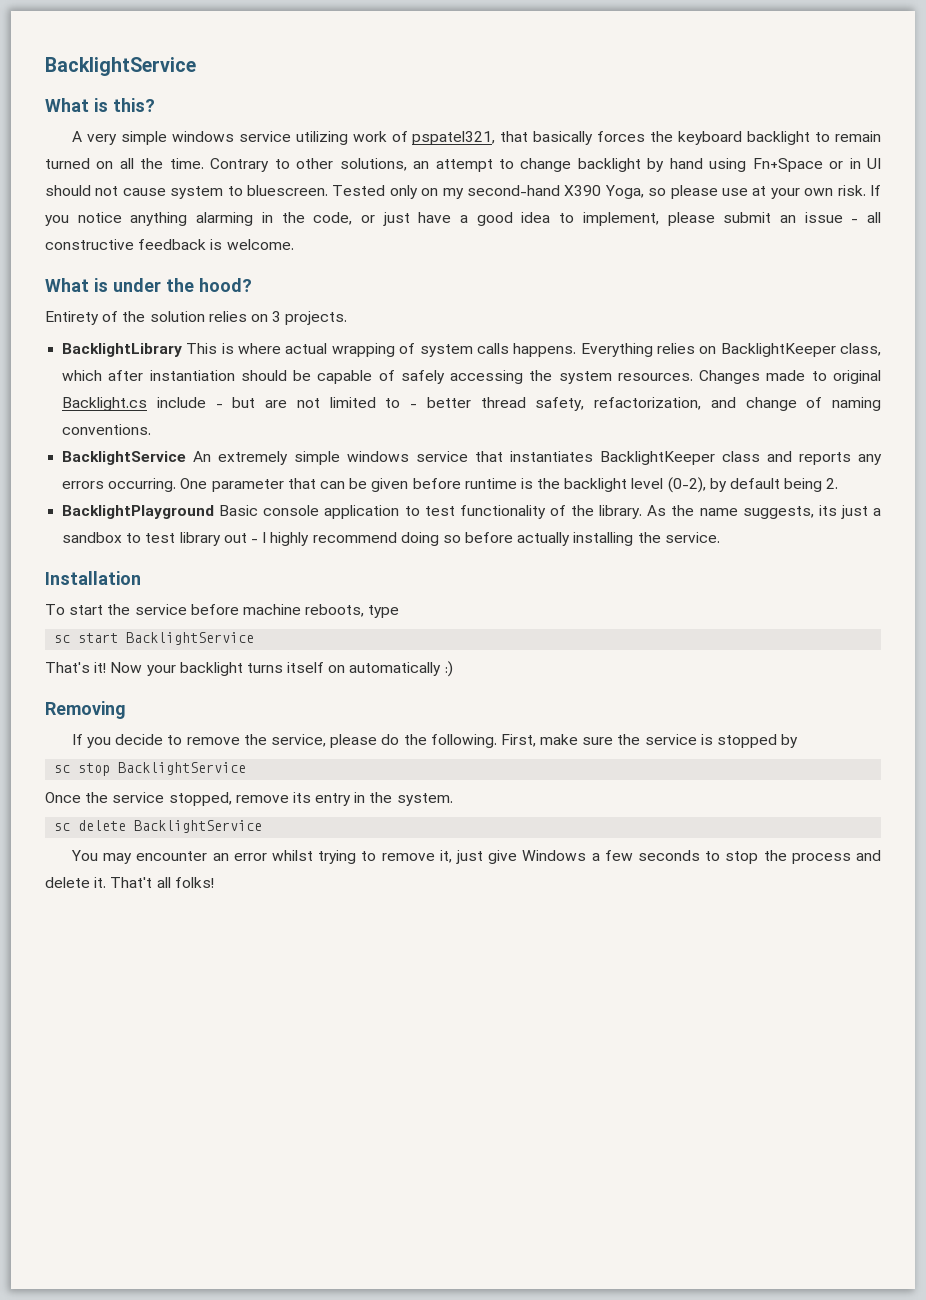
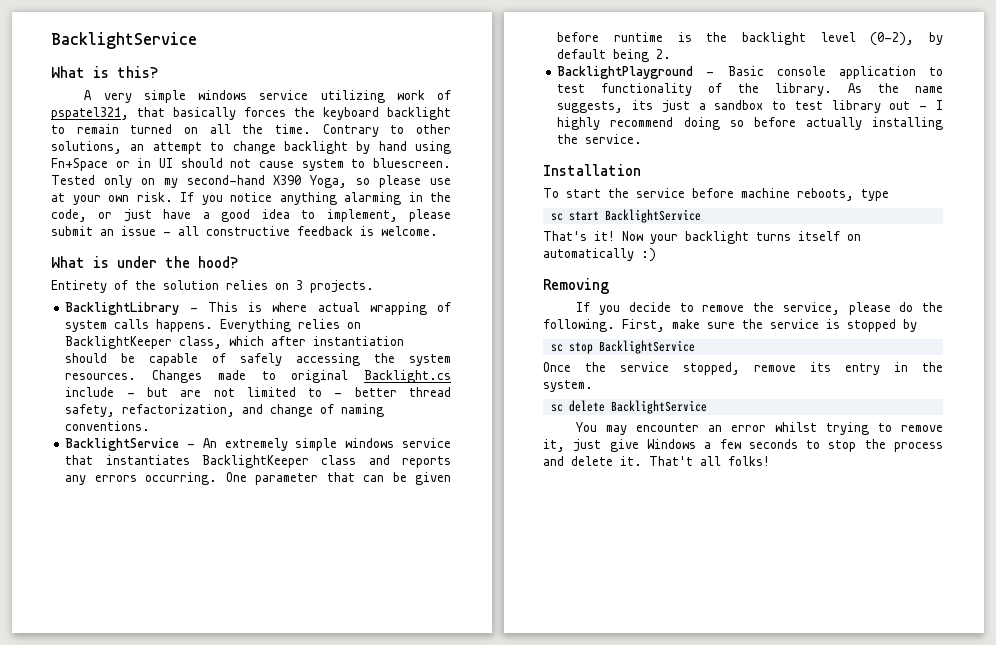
- BacklightLibrary This is where actual wrapping of system calls happens.
+ BacklightLibrary - This is where actual wrapping of system calls happens.
- BacklightService An extremely simple windows service that instantiates BacklightKeeper class and reports any errors occurring.
+ BacklightService - An extremely simple windows service that instantiates BacklightKeeper class and reports any errors occurring.
- BacklightPlayground Basic console application to test functionality of the library.
+ BacklightPlayground - Basic console application to test functionality of the library.

